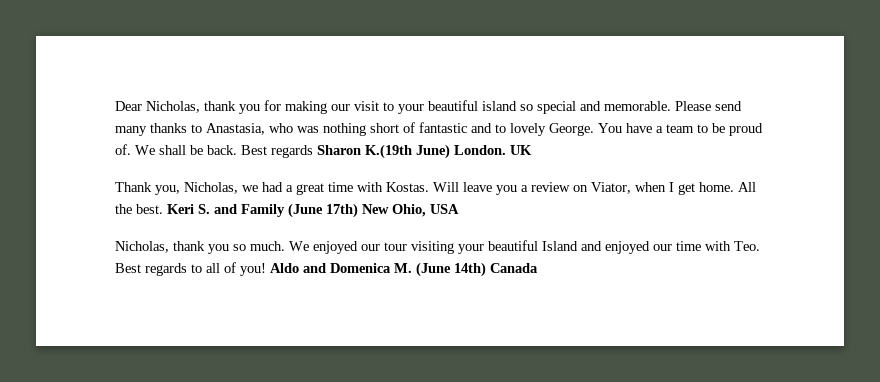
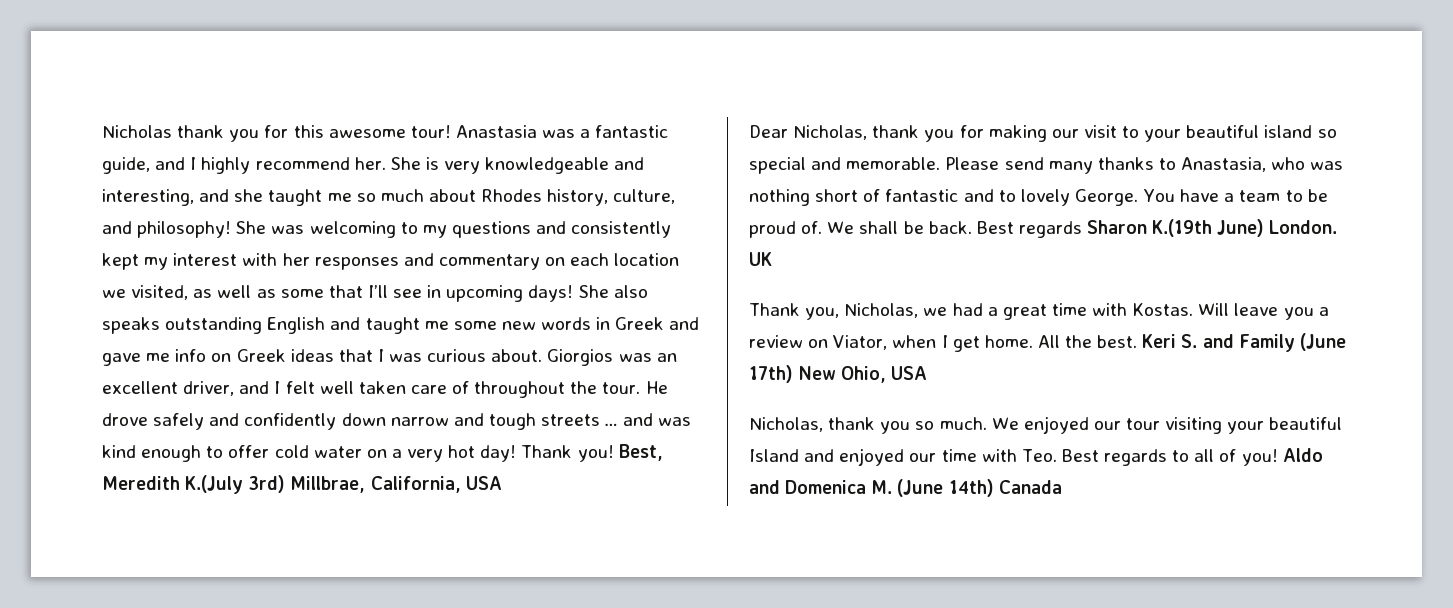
+ Nicholas thank you for this awesome tour! Anastasia was a fantastic guide, and I highly recommend her. She is very knowledgeable and interesting, and she taught me so much about Rhodes history, culture, and philosophy! She was welcoming to my questions and consistently kept my interest with her responses and commentary on each location we visited, as well as some that I’ll see in upcoming days! She also speaks outstanding English and taught me some new words in Greek and gave me info on Greek ideas that I was curious about. Giorgios was an excellent driver, and I felt well taken care of throughout the tour. He drove safely and confidently down narrow and tough streets … and was kind enough to offer cold water on a very hot day! Thank you! Best, Meredith K.(July 3rd) Millbrae, California, USA

